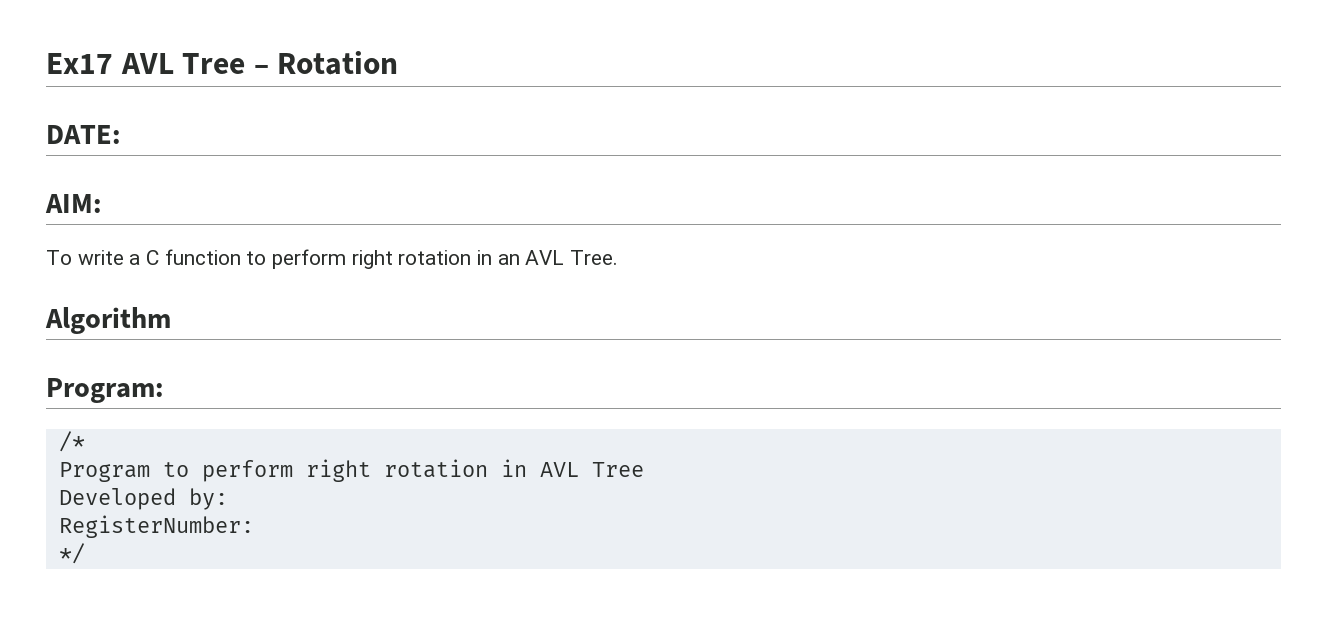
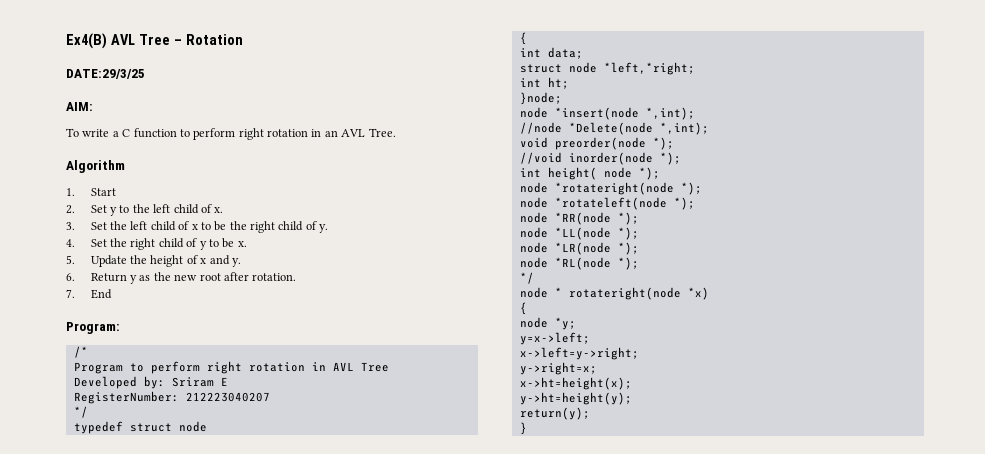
- Ex17 AVL Tree – Rotation
+ Ex4(B) AVL Tree – Rotation
- DATE:
+ DATE:29/3/25
+ 1. Start
+ 2. Set y to the left child of x.
+ 3. Set the left child of x to be the right child of y.
+ 4. Set the right child of y to be x.
+ 5. Update the height of x and y.
+ 6. Return y as the new root after rotation.
+ 7. End
- Developed by:
+ Developed by: Sriram E
- RegisterNumber:
+ RegisterNumber: 212223040207
  */
+ typedef struct node
+ {
+ int data;
+ struct node *left,*right;
+ int ht;
+ }node;
+ node *insert(node *,int);
+ //node *Delete(node *,int);
+ void preorder(node *);
+ //void inorder(node *);
+ int height( node *);
+ node *rotateright(node *);
+ node *rotateleft(node *);
+ node *RR(node *);
+ node *LL(node *);
+ node *LR(node *);
+ node *RL(node *);
+ */
+ node * rotateright(node *x)
+ {
+ node *y;
+ y=x->left;
+ x->left=y->right;
+ y->right=x;
+ x->ht=height(x);
+ y->ht=height(y);
+ return(y);
+ }

